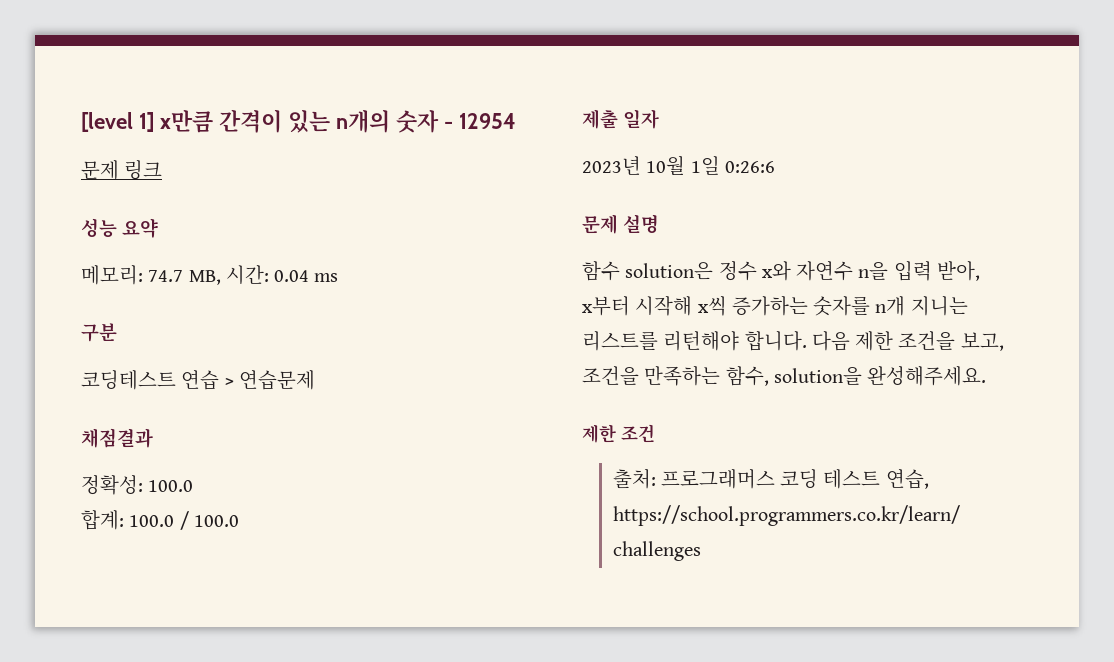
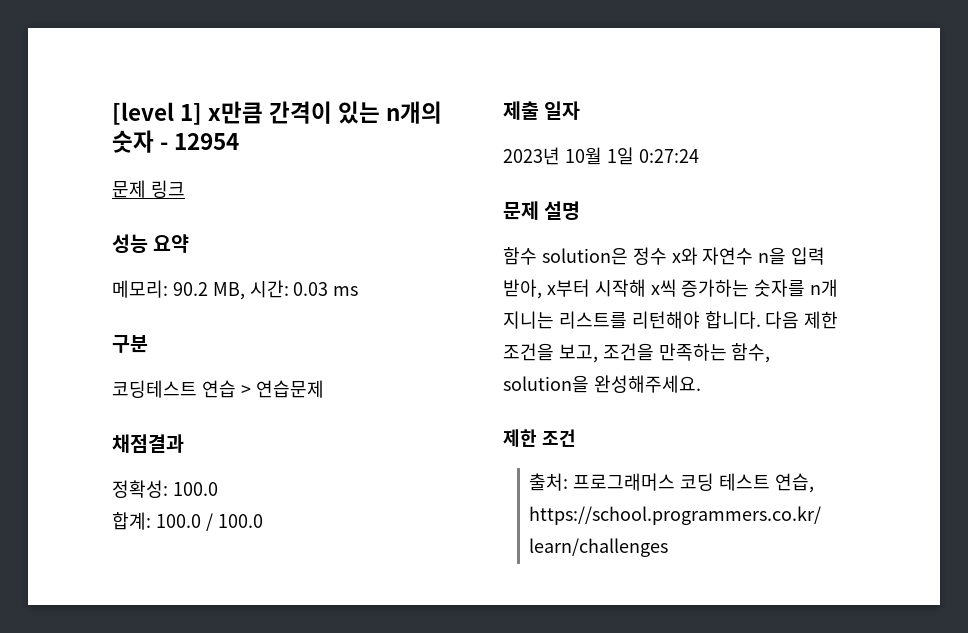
- 메모리: 74.7 MB, 시간: 0.04 ms
+ 메모리: 90.2 MB, 시간: 0.03 ms
- 2023년 10월 1일 0:26:6
+ 2023년 10월 1일 0:27:24

